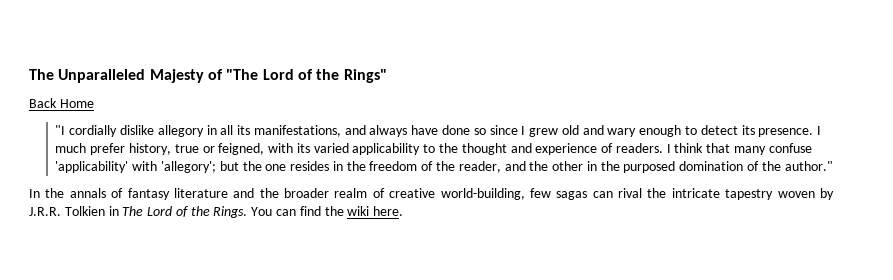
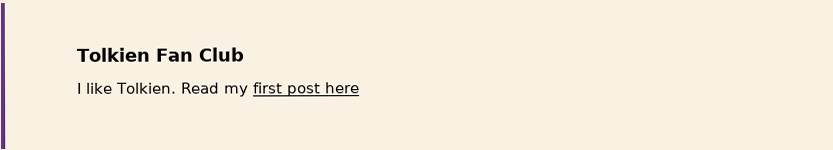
- The Unparalleled Majesty of "The Lord of the Rings"
- Back Home
- "I cordially dislike allegory in all its manifestations, and always have done so since I grew old and wary enough to detect its presence. I much prefer history, true or feigned, with its varied applicability to the thought and experience of readers. I think that many confuse 'applicability' with 'allegory'; but the one resides in the freedom of the reader, and the other in the purposed domination of the author."
- In the annals of fantasy literature and the broader realm of creative world-building, few sagas can rival the intricate tapestry woven by J.R.R. Tolkien in The Lord of the Rings. You can find the wiki here.
+ Tolkien Fan Club
+ I like Tolkien. Read my first post here

